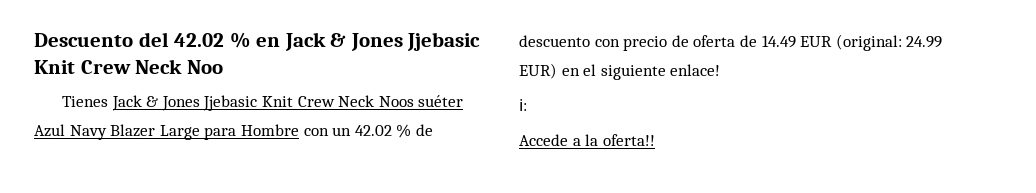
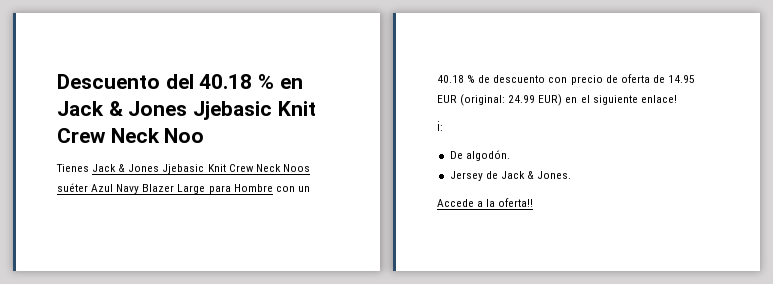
- Descuento del 42.02 % en Jack & Jones Jjebasic Knit Crew Neck Noo
+ Descuento del 40.18 % en Jack & Jones Jjebasic Knit Crew Neck Noo
- Tienes Jack & Jones Jjebasic Knit Crew Neck Noos suéter Azul Navy Blazer Large para Hombre con un 42.02 % de descuento con precio de oferta de 14.49 EUR (original: 24.99 EUR) en el siguiente enlace!
+ Tienes Jack & Jones Jjebasic Knit Crew Neck Noos suéter Azul Navy Blazer Large para Hombre con un 40.18 % de descuento con precio de oferta de 14.95 EUR (original: 24.99 EUR) en el siguiente enlace!
+ De algodón.
+ Jersey de Jack & Jones.

